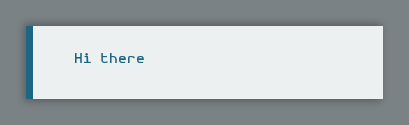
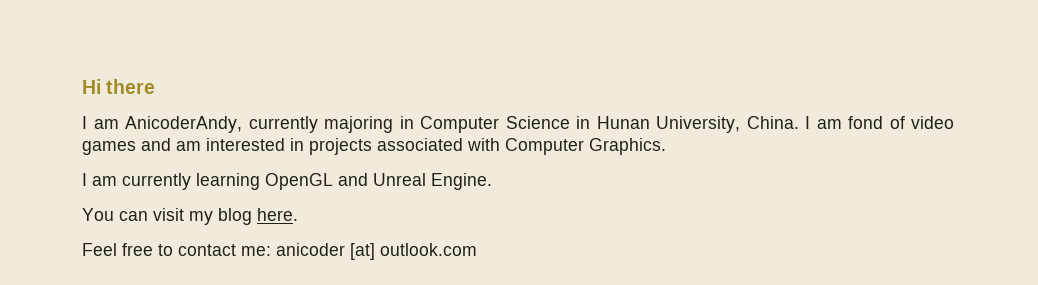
+ I am AnicoderAndy, currently majoring in Computer Science in Hunan University, China. I am fond of video games and am interested in projects associated with Computer Graphics.
+ I am currently learning OpenGL and Unreal Engine.
+ You can visit my blog here.
+ Feel free to contact me: anicoder [at] outlook.com

